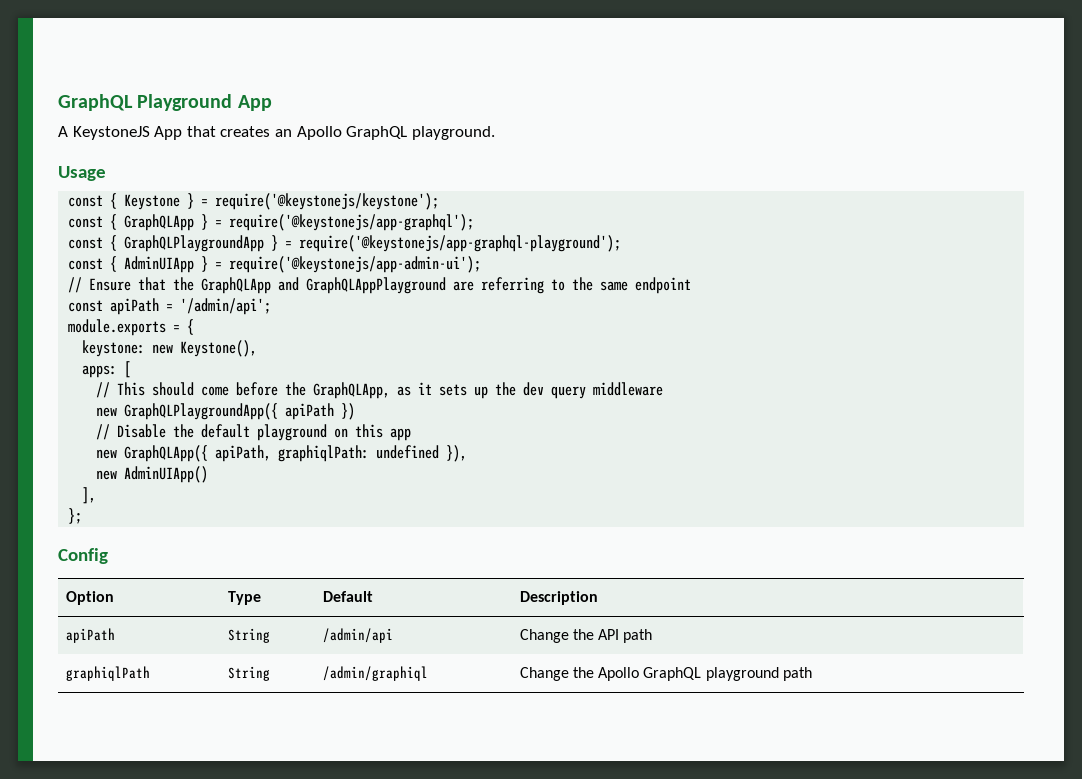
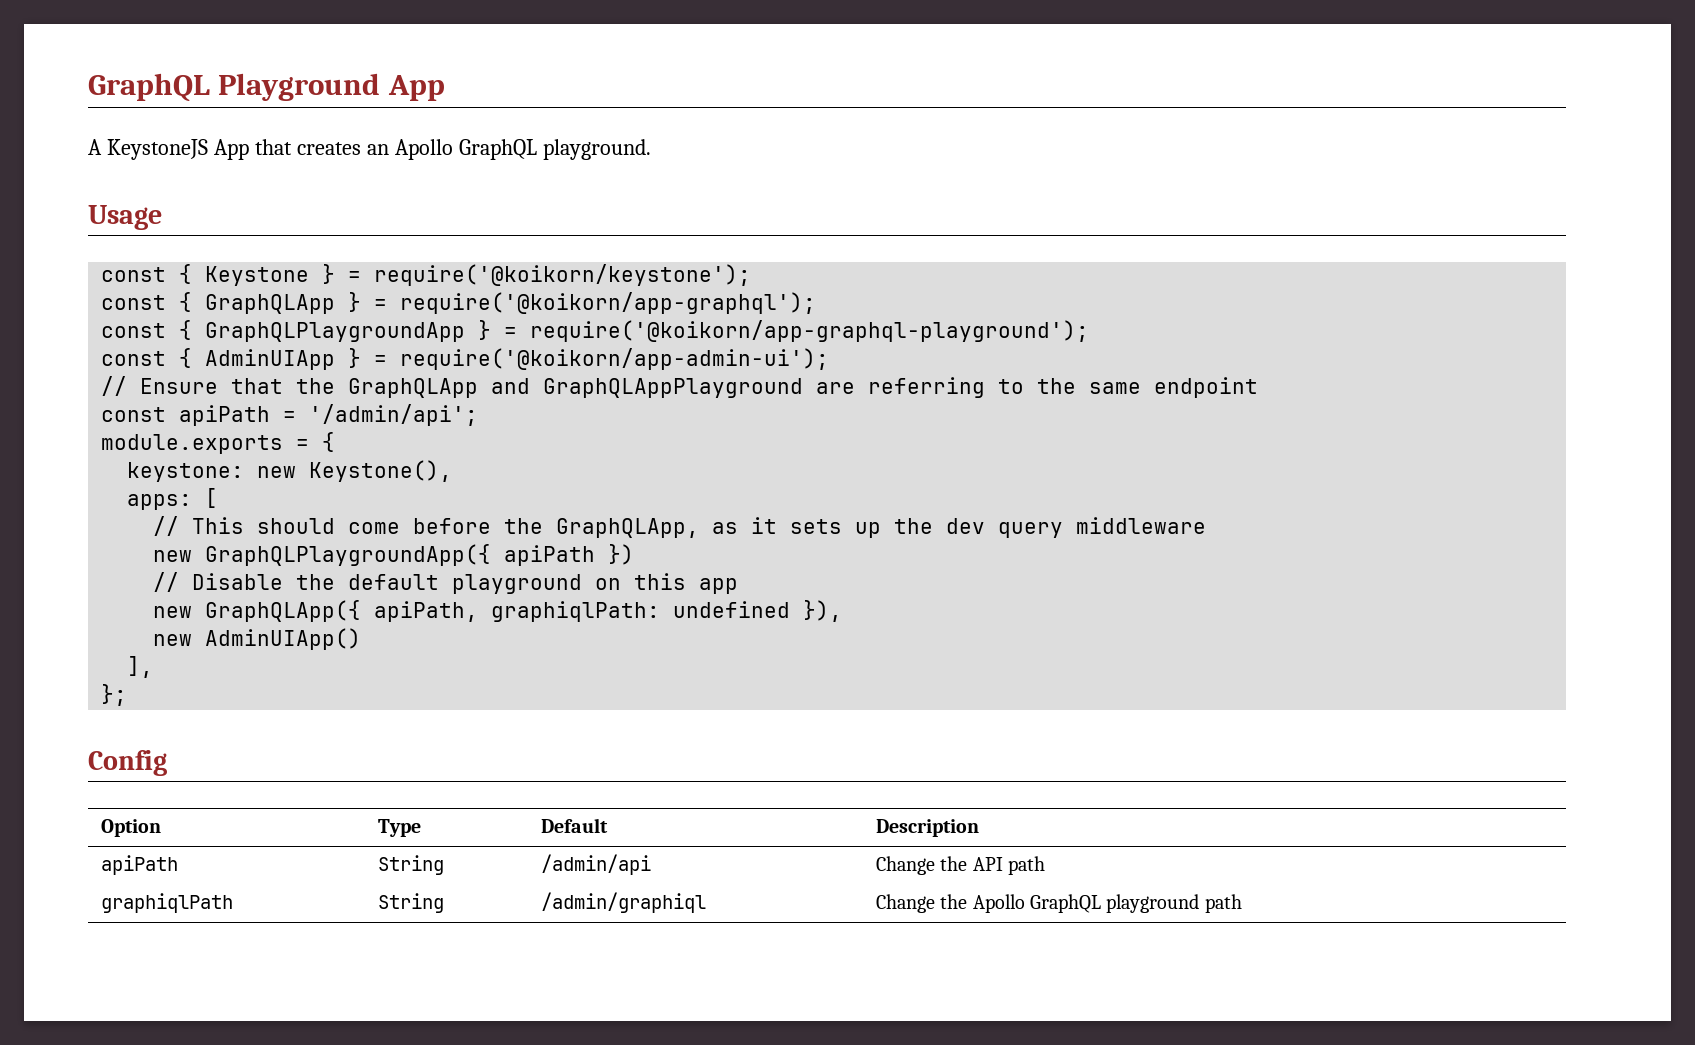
- const { Keystone } = require('@keystonejs/keystone');
+ const { Keystone } = require('@koikorn/keystone');
- const { GraphQLApp } = require('@keystonejs/app-graphql');
+ const { GraphQLApp } = require('@koikorn/app-graphql');
- const { GraphQLPlaygroundApp } = require('@keystonejs/app-graphql-playground');
+ const { GraphQLPlaygroundApp } = require('@koikorn/app-graphql-playground');
- const { AdminUIApp } = require('@keystonejs/app-admin-ui');
+ const { AdminUIApp } = require('@koikorn/app-admin-ui');

